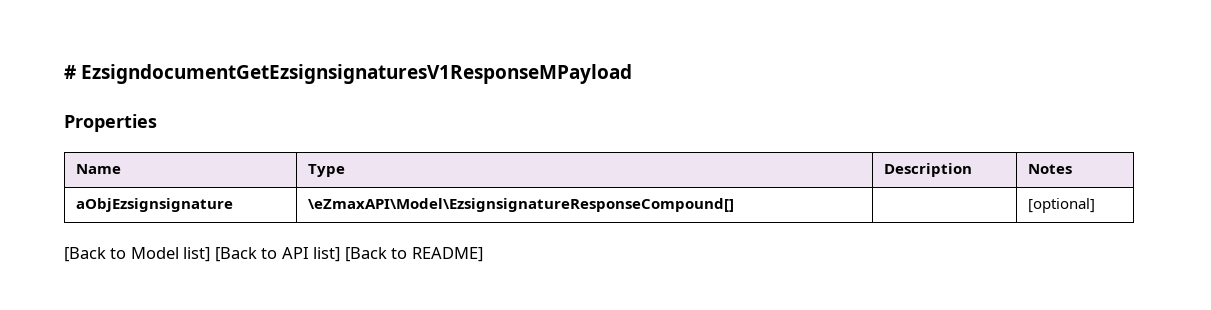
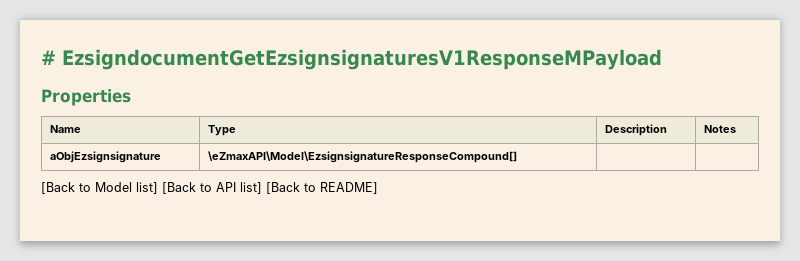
- aObjEzsignsignature | \eZmaxAPI\Model\EzsignsignatureResponseCompound[] | | [optional]
+ aObjEzsignsignature | \eZmaxAPI\Model\EzsignsignatureResponseCompound[] | |

